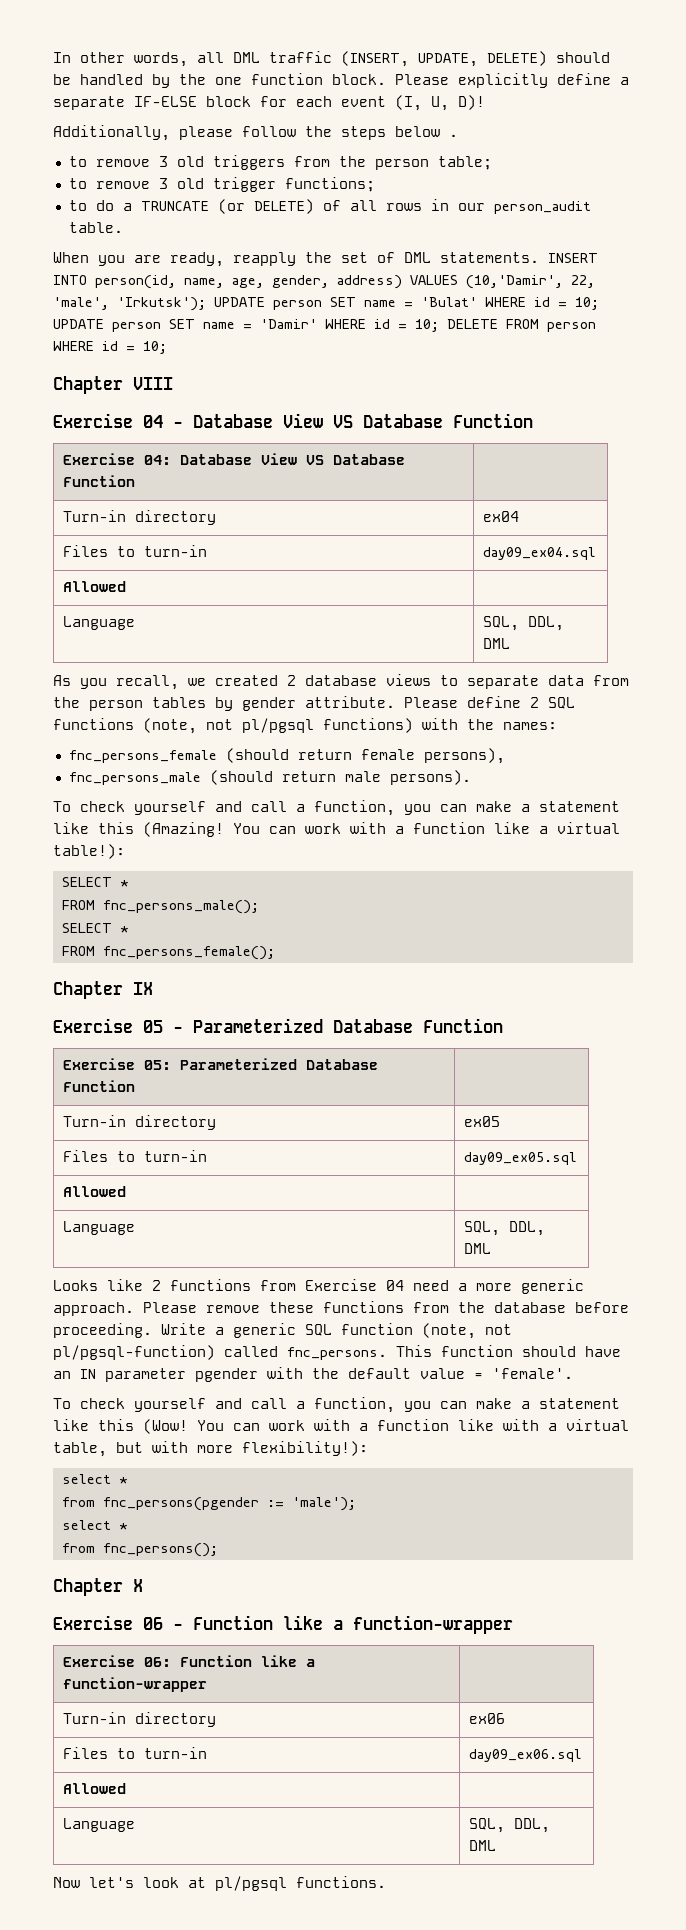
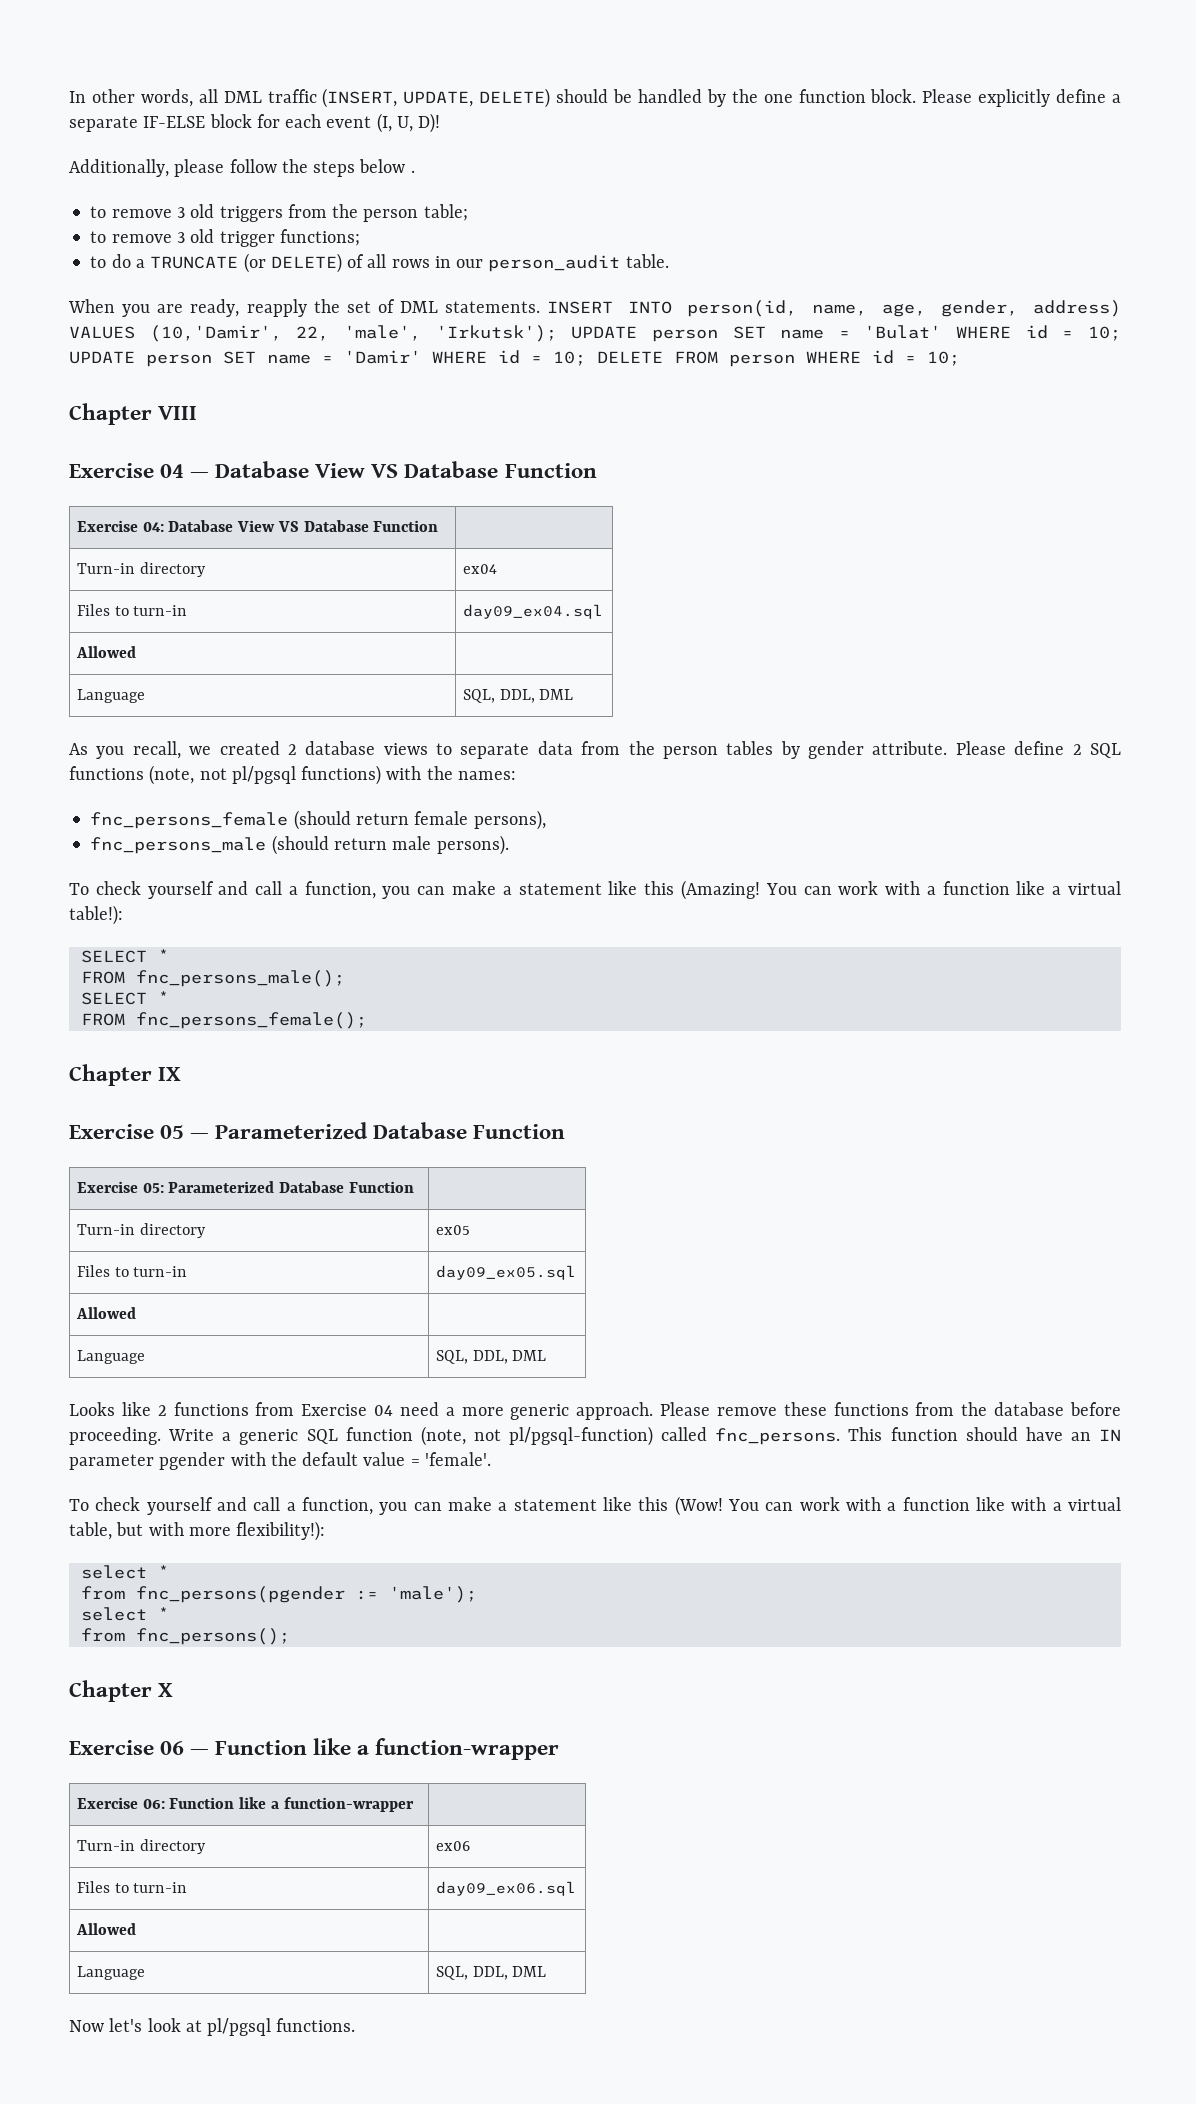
- Exercise 04 - Database View VS Database Function
+ Exercise 04 — Database View VS Database Function
- Exercise 05 - Parameterized Database Function
+ Exercise 05 — Parameterized Database Function
- Exercise 06 - Function like a function-wrapper
+ Exercise 06 — Function like a function-wrapper

